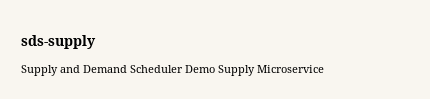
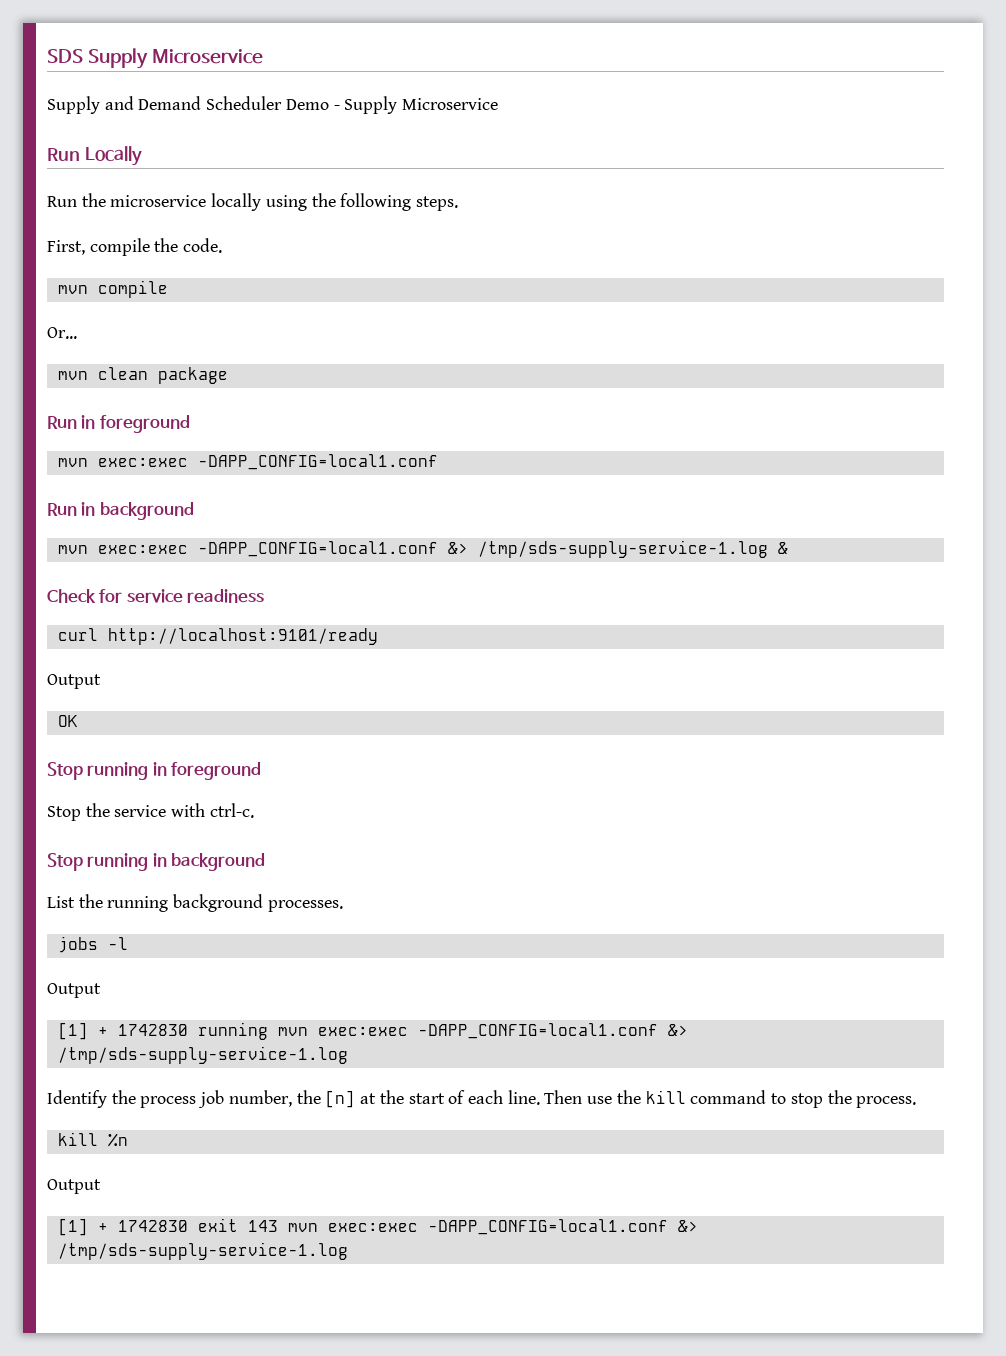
- sds-supply
+ SDS Supply Microservice
- Supply and Demand Scheduler Demo Supply Microservice
+ Supply and Demand Scheduler Demo - Supply Microservice
+ Run Locally
+ Run the microservice locally using the following steps.
+ First, compile the code.
+ mvn compile
+ Or...
+ mvn clean package
+ Run in foreground
+ mvn exec:exec -DAPP_CONFIG=local1.conf
+ Run in background
+ mvn exec:exec -DAPP_CONFIG=local1.conf &> /tmp/sds-supply-service-1.log &
+ Check for service readiness
+ curl http://localhost:9101/ready
+ Output
+ OK
+ Stop running in foreground
+ Stop the service with ctrl-c.
+ Stop running in background
+ List the running background processes.
+ jobs -l
+ Output
+ [1] + 1742830 running mvn exec:exec -DAPP_CONFIG=local1.conf &> /tmp/sds-supply-service-1.log
+ Identify the process job number, the [n] at the start of each line. Then use the kill command to stop the process.
+ kill %n
+ Output
+ [1] + 1742830 exit 143 mvn exec:exec -DAPP_CONFIG=local1.conf &> /tmp/sds-supply-service-1.log

